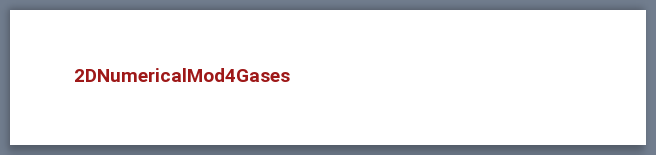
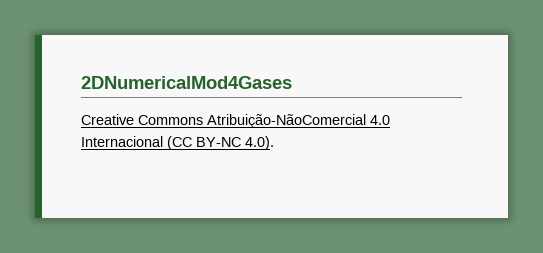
+ Creative Commons Atribuição-NãoComercial 4.0 Internacional (CC BY-NC 4.0).

